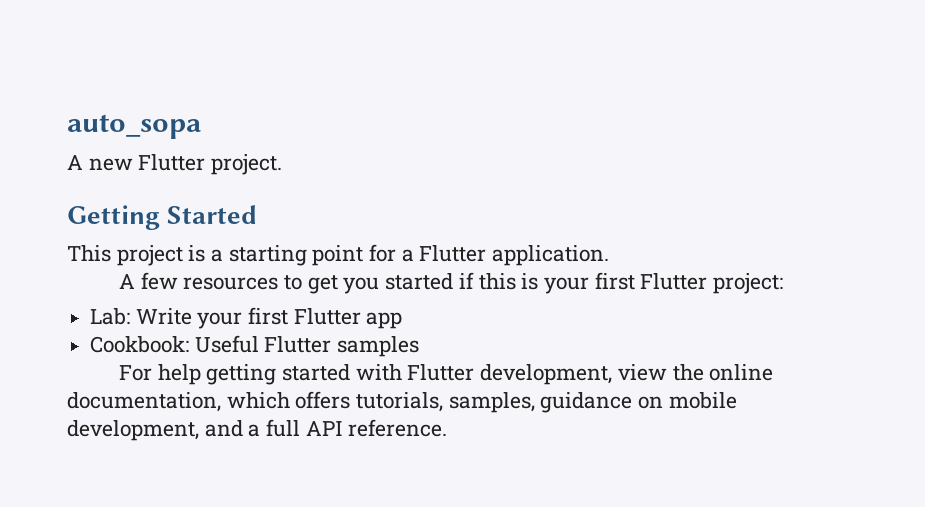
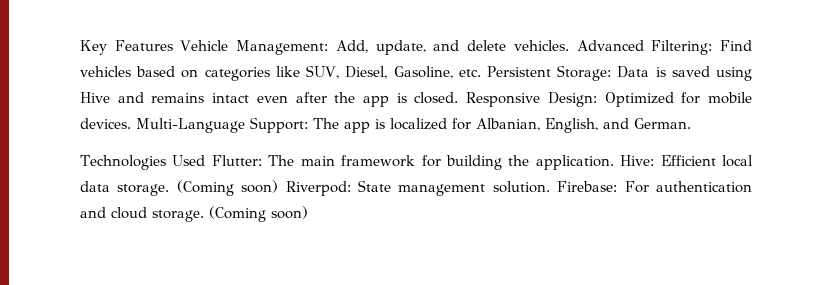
- auto_sopa
- A new Flutter project.
- Getting Started
- This project is a starting point for a Flutter application.
- A few resources to get you started if this is your first Flutter project:
- Lab: Write your first Flutter app
- Cookbook: Useful Flutter samples
- For help getting started with Flutter development, view the online documentation, which offers tutorials, samples, guidance on mobile development, and a full API reference.
+ Key Features Vehicle Management: Add, update, and delete vehicles. Advanced Filtering: Find vehicles based on categories like SUV, Diesel, Gasoline, etc. Persistent Storage: Data is saved using Hive and remains intact even after the app is closed. Responsive Design: Optimized for mobile devices. Multi-Language Support: The app is localized for Albanian, English, and German.
+ Technologies Used Flutter: The main framework for building the application. Hive: Efficient local data storage. (Coming soon) Riverpod: State management solution. Firebase: For authentication and cloud storage. (Coming soon)

